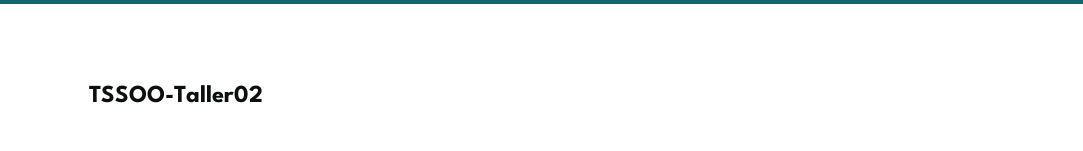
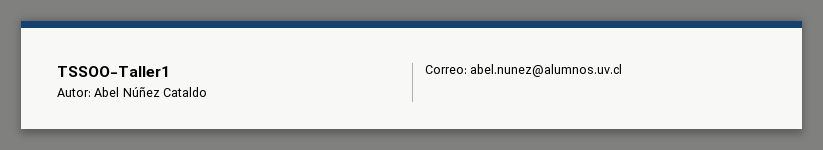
- TSSOO-Taller02
+ TSSOO-Taller1
+ Autor: Abel Núñez Cataldo
+ Correo: abel.nunez@alumnos.uv.cl

